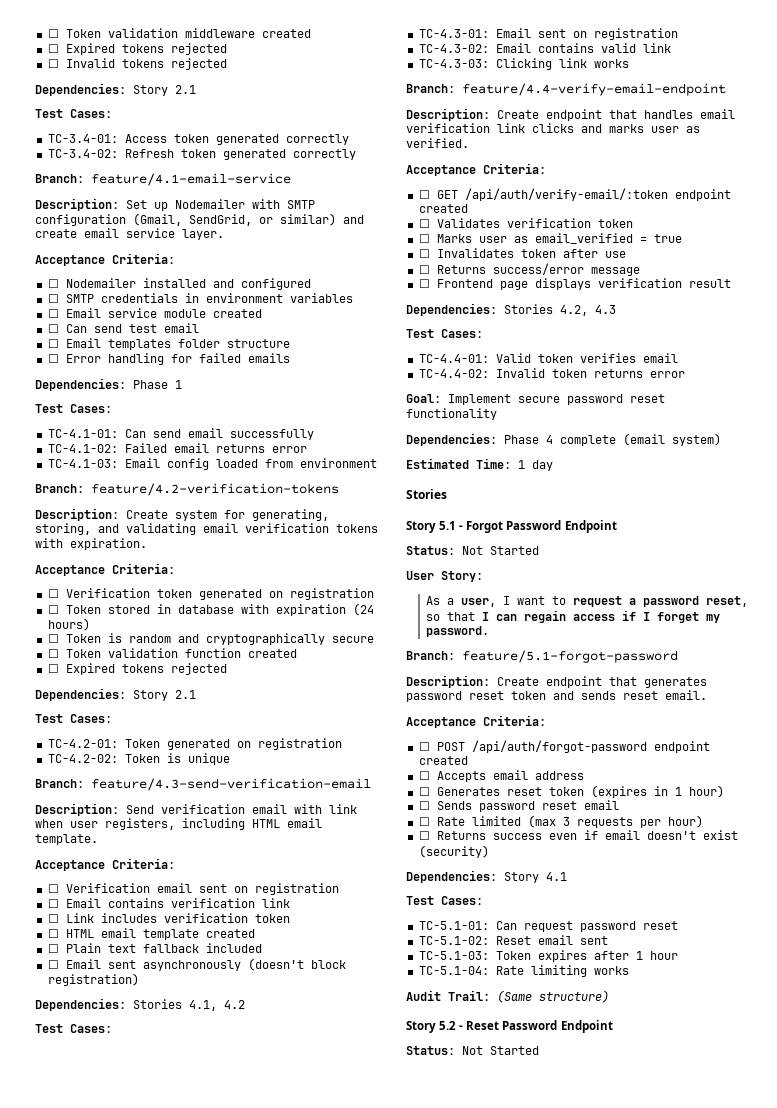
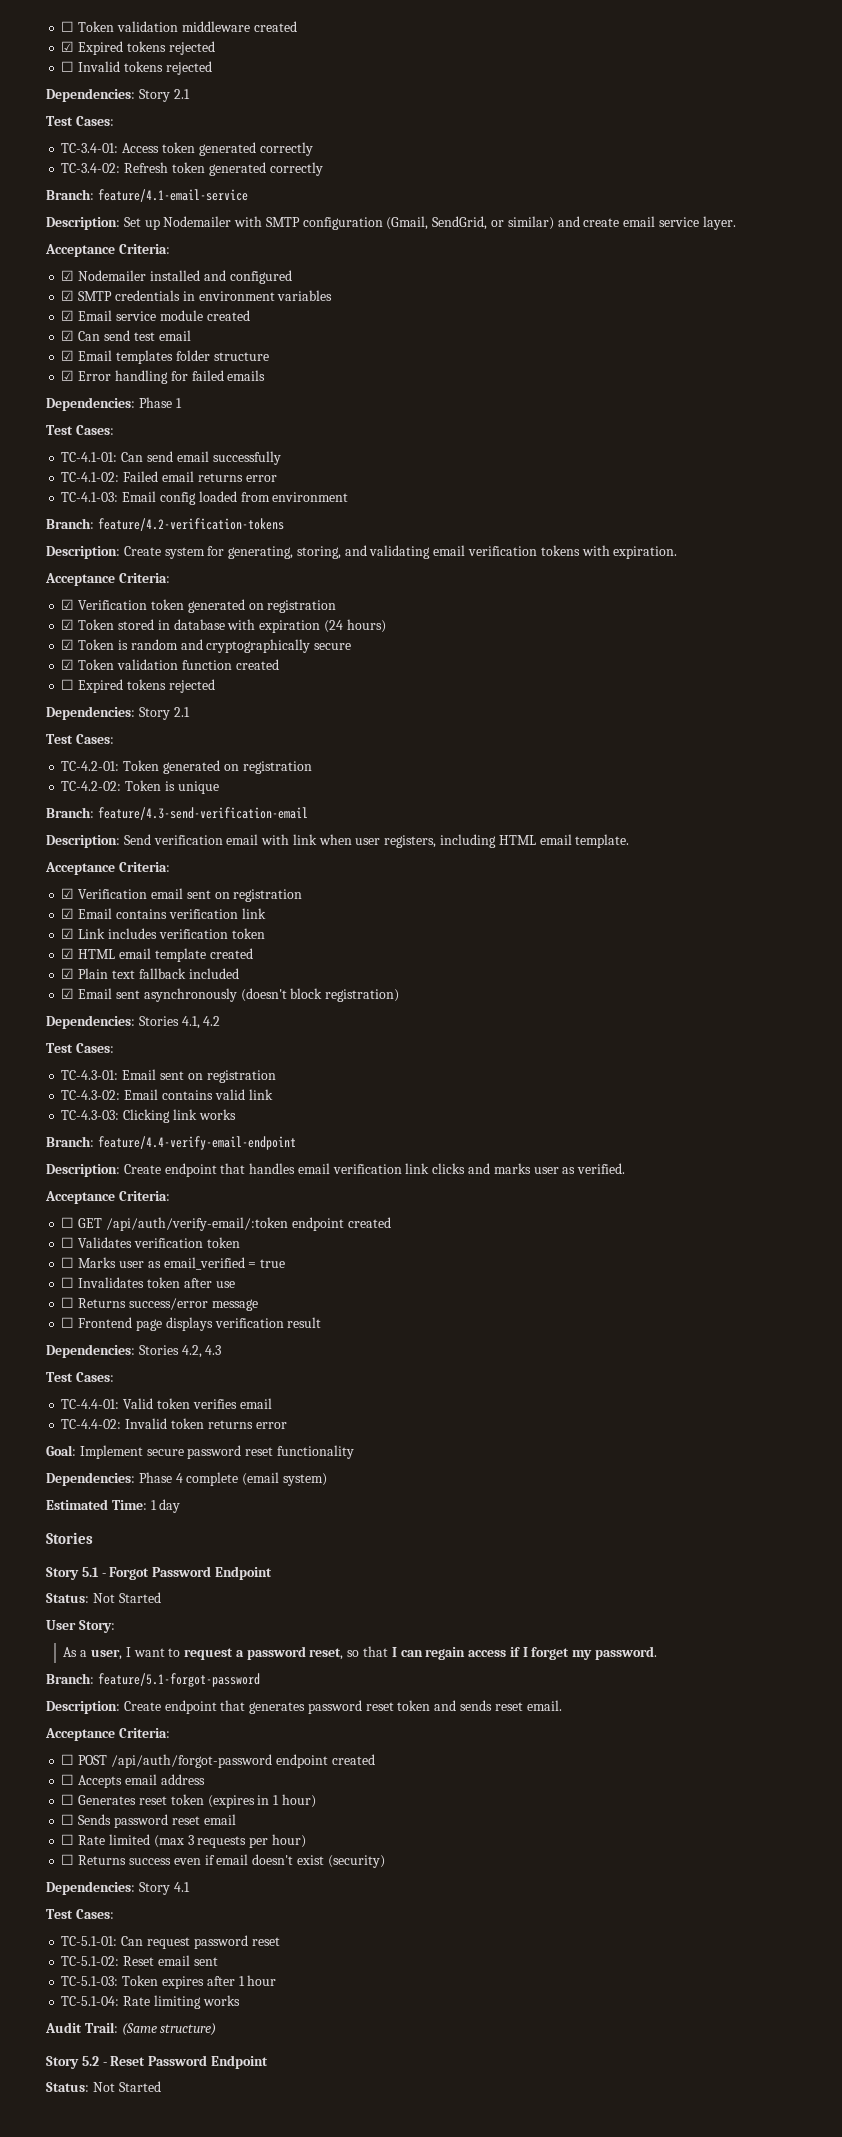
  ☐ Token validation middleware created
- ☐ Expired tokens rejected
+ ☑ Expired tokens rejected
- ☐ Nodemailer installed and configured
+ ☑ Nodemailer installed and configured
- ☐ SMTP credentials in environment variables
+ ☑ SMTP credentials in environment variables
- ☐ Email service module created
+ ☑ Email service module created
- ☐ Can send test email
+ ☑ Can send test email
- ☐ Email templates folder structure
+ ☑ Email templates folder structure
- ☐ Error handling for failed emails
+ ☑ Error handling for failed emails
- ☐ Verification token generated on registration
+ ☑ Verification token generated on registration
- ☐ Token stored in database with expiration (24 hours)
+ ☑ Token stored in database with expiration (24 hours)
- ☐ Token is random and cryptographically secure
+ ☑ Token is random and cryptographically secure
- ☐ Token validation function created
+ ☑ Token validation function created
- ☐ Verification email sent on registration
+ ☑ Verification email sent on registration
- ☐ Email contains verification link
+ ☑ Email contains verification link
- ☐ Link includes verification token
+ ☑ Link includes verification token
- ☐ HTML email template created
+ ☑ HTML email template created
- ☐ Plain text fallback included
+ ☑ Plain text fallback included
- ☐ Email sent asynchronously (doesn't block registration)
+ ☑ Email sent asynchronously (doesn't block registration)

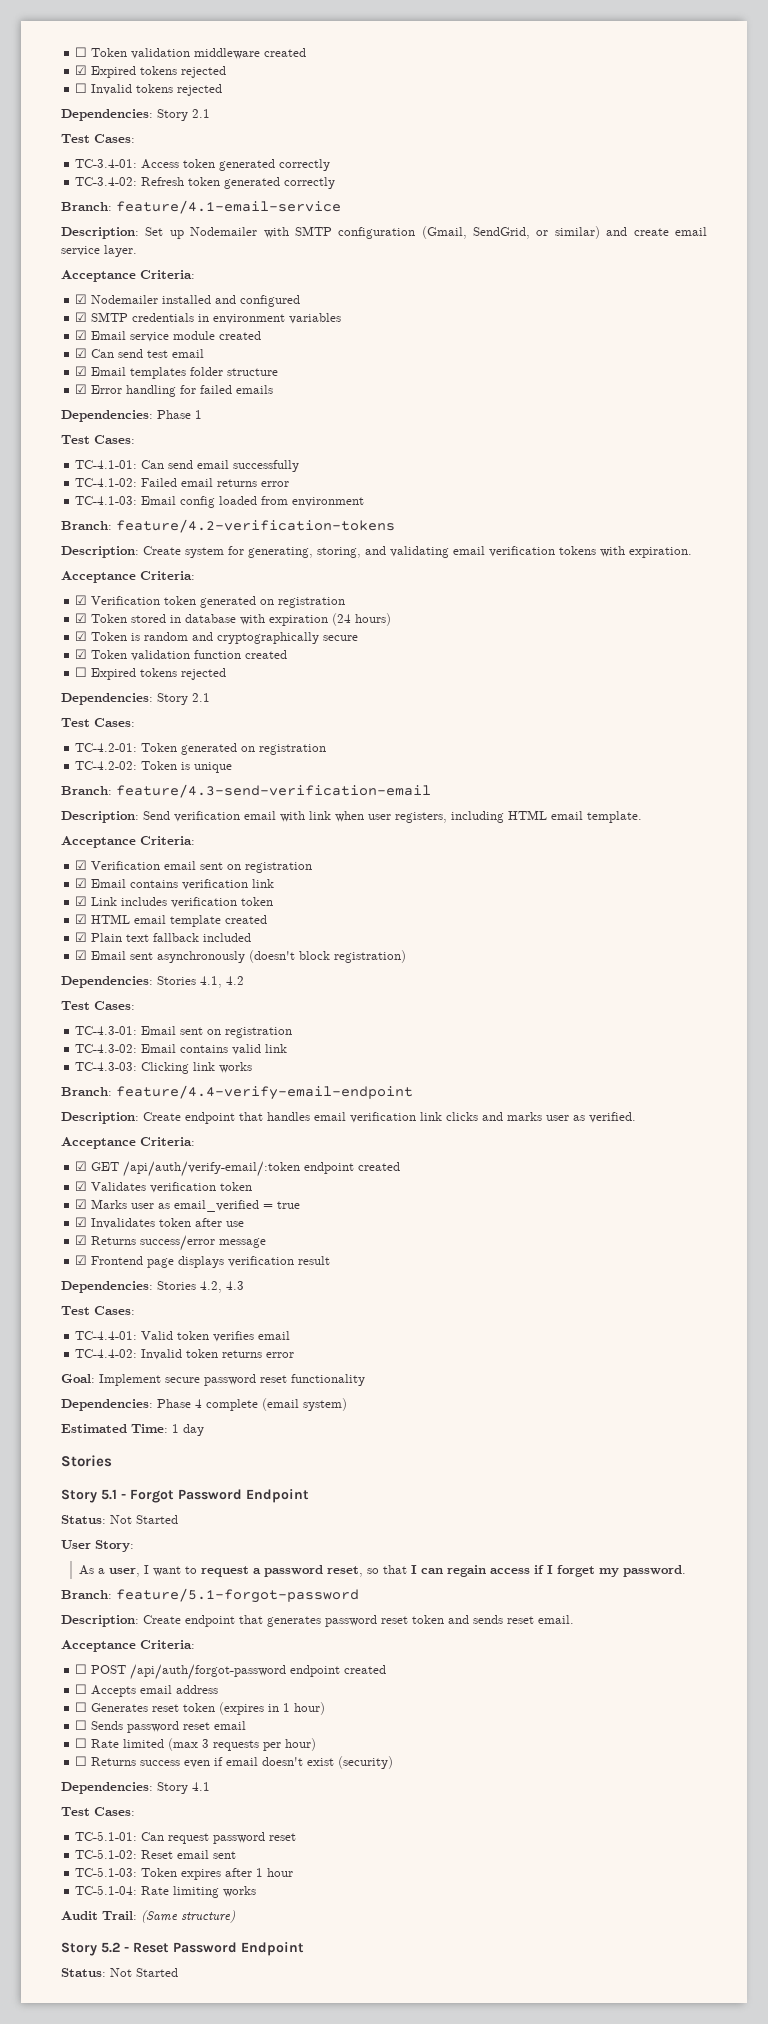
- ☐ GET /api/auth/verify-email/:token endpoint created
+ ☑ GET /api/auth/verify-email/:token endpoint created
- ☐ Validates verification token
+ ☑ Validates verification token
- ☐ Marks user as email_verified = true
+ ☑ Marks user as email_verified = true
- ☐ Invalidates token after use
+ ☑ Invalidates token after use
- ☐ Returns success/error message
+ ☑ Returns success/error message
- ☐ Frontend page displays verification result
+ ☑ Frontend page displays verification result

